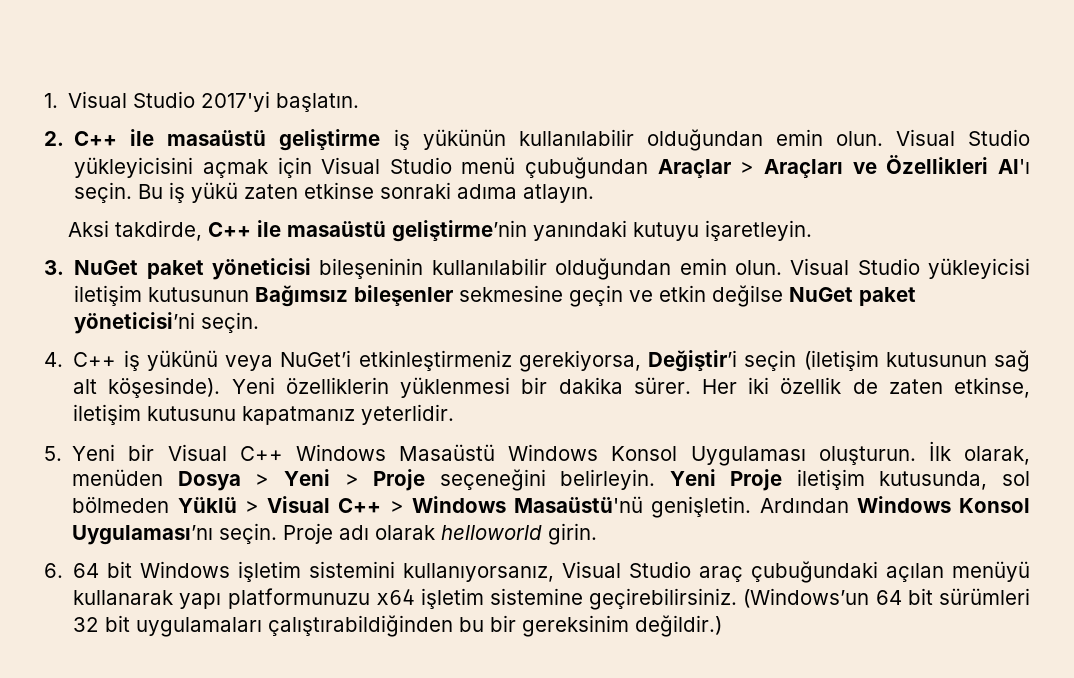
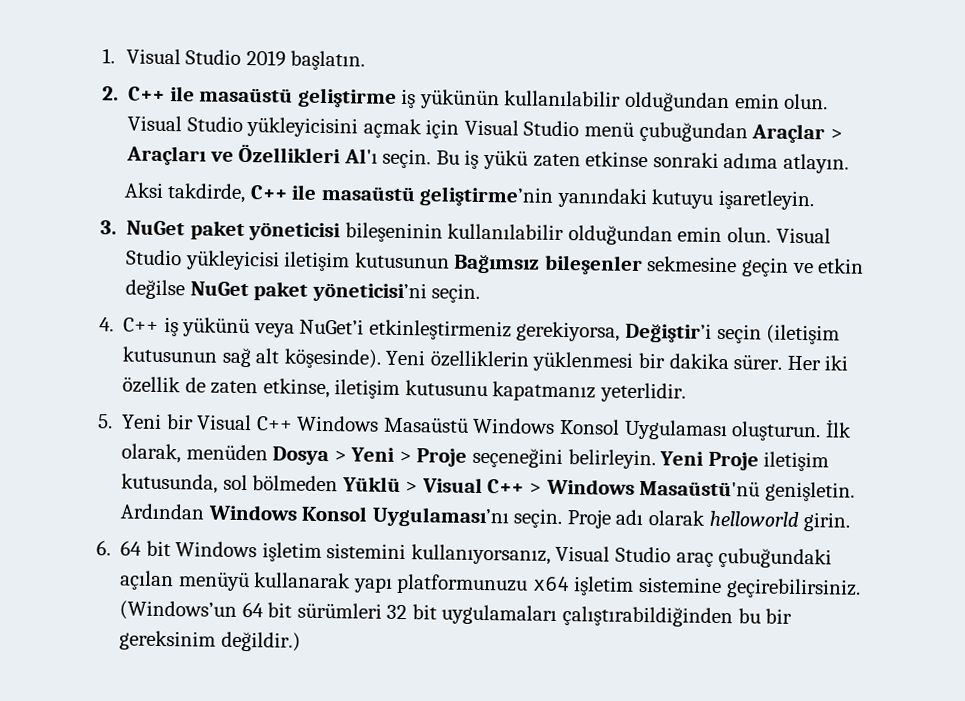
- 1. Visual Studio 2017'yi başlatın.
+ 1. Visual Studio 2019 başlatın.

